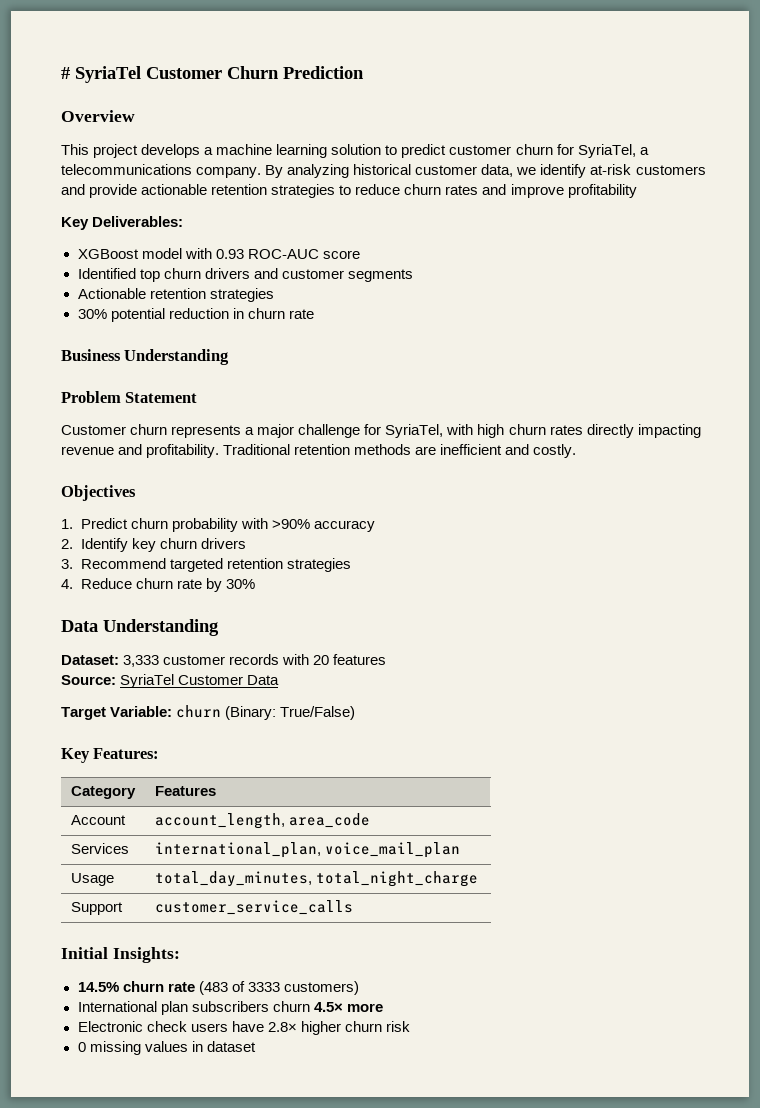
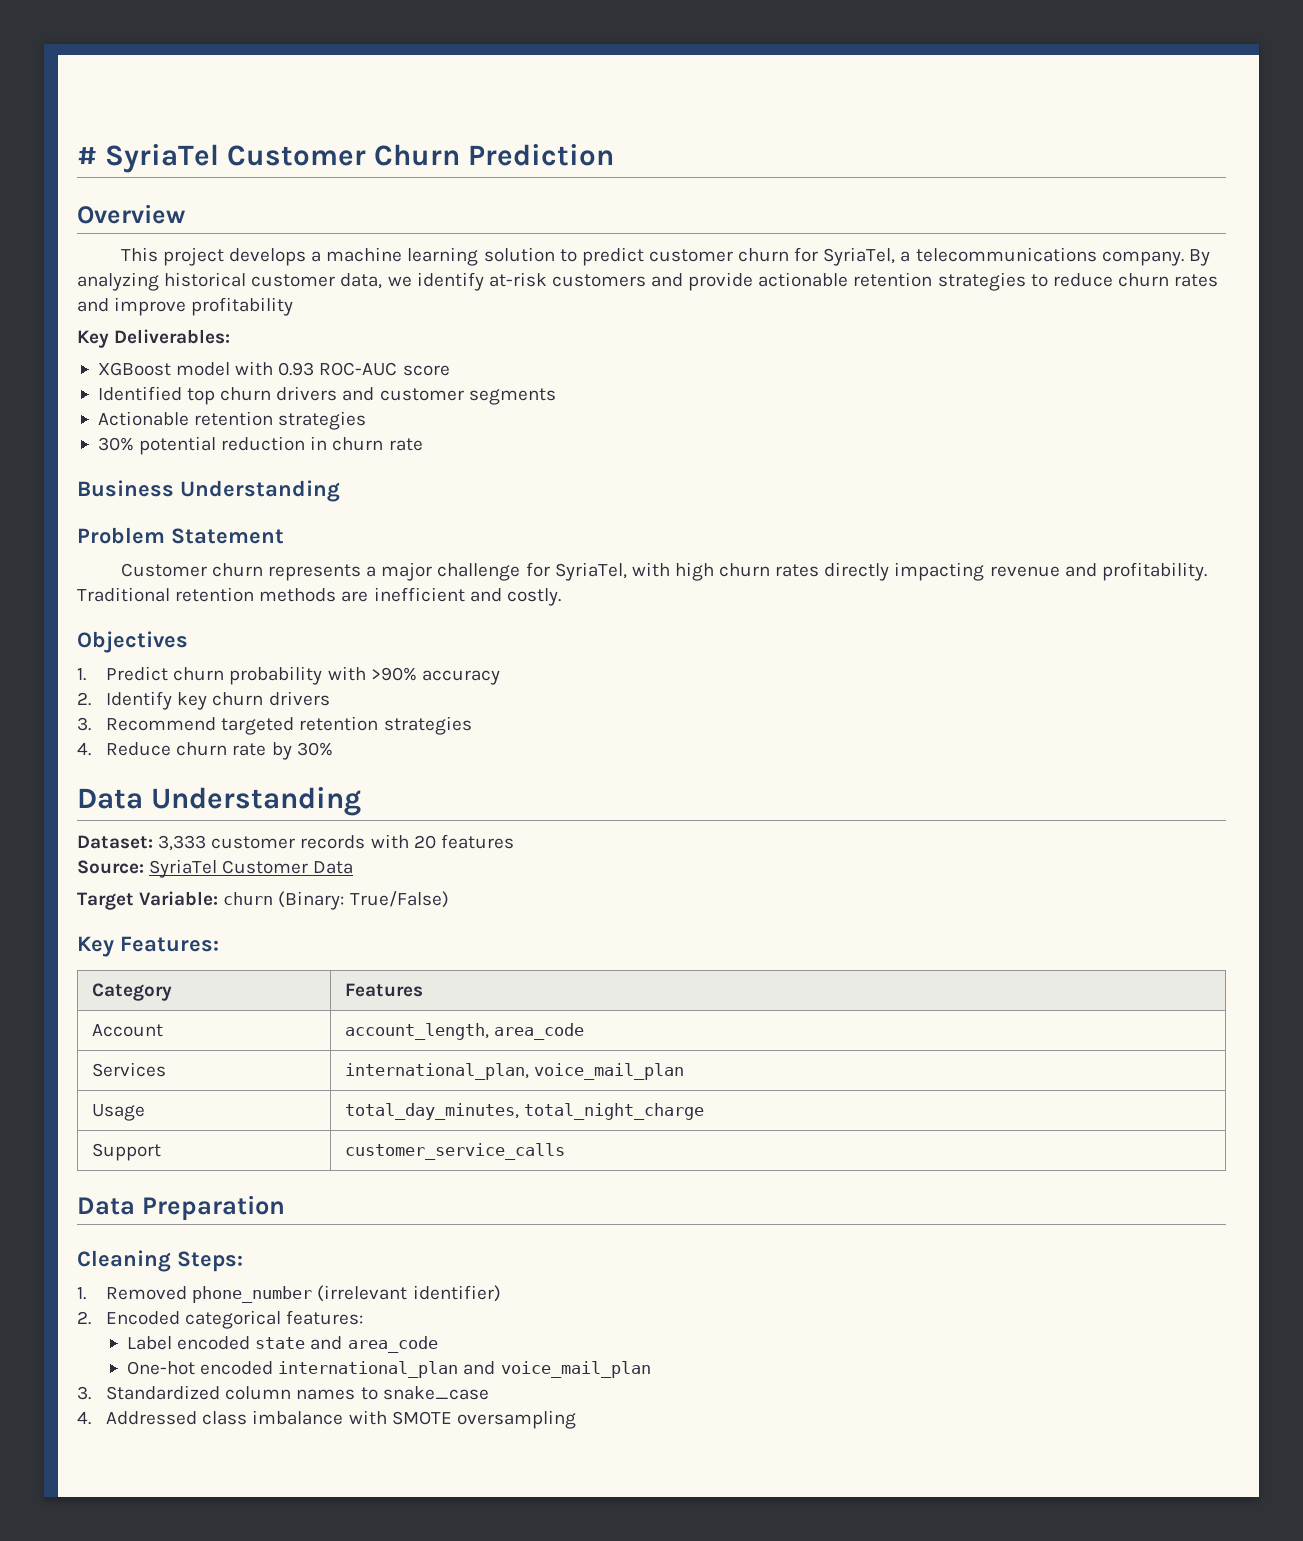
- Initial Insights:
- 14.5% churn rate (483 of 3333 customers)
- International plan subscribers churn 4.5× more
- Electronic check users have 2.8× higher churn risk
- 0 missing values in dataset
+ Data Preparation
+ Cleaning Steps:
+ 1. Removed phone_number (irrelevant identifier)
+ 2. Encoded categorical features:
+ Label encoded state and area_code
+ One-hot encoded international_plan and voice_mail_plan
+ 3. Standardized column names to snake_case
+ 4. Addressed class imbalance with SMOTE oversampling

